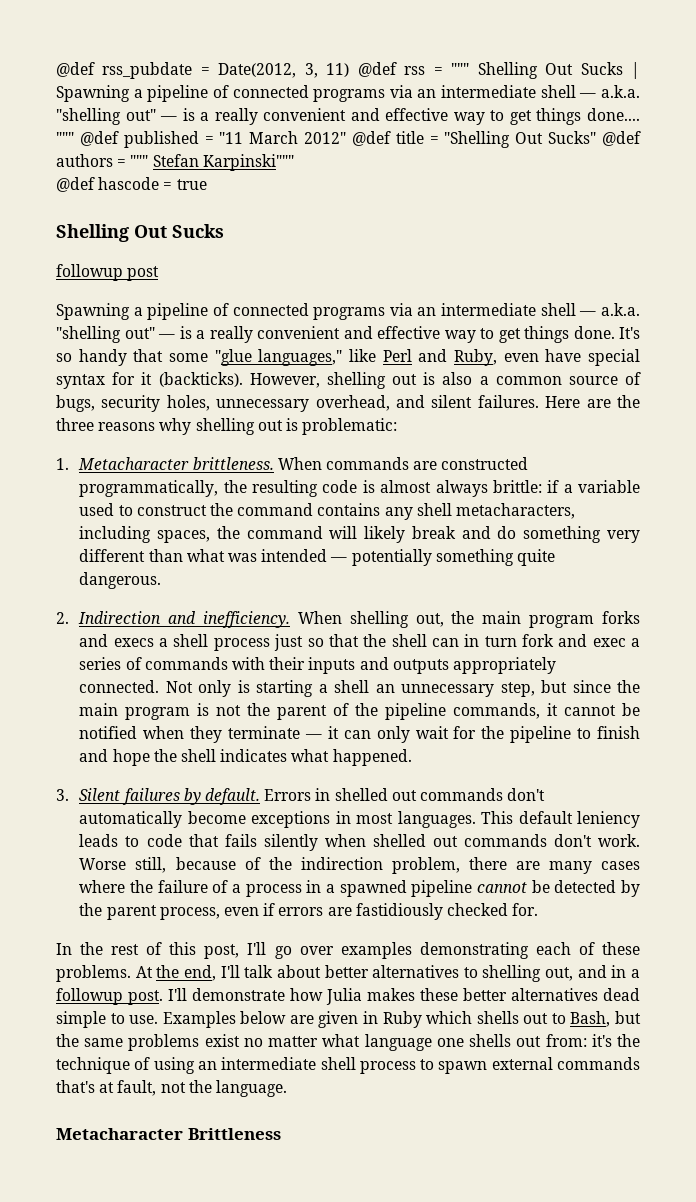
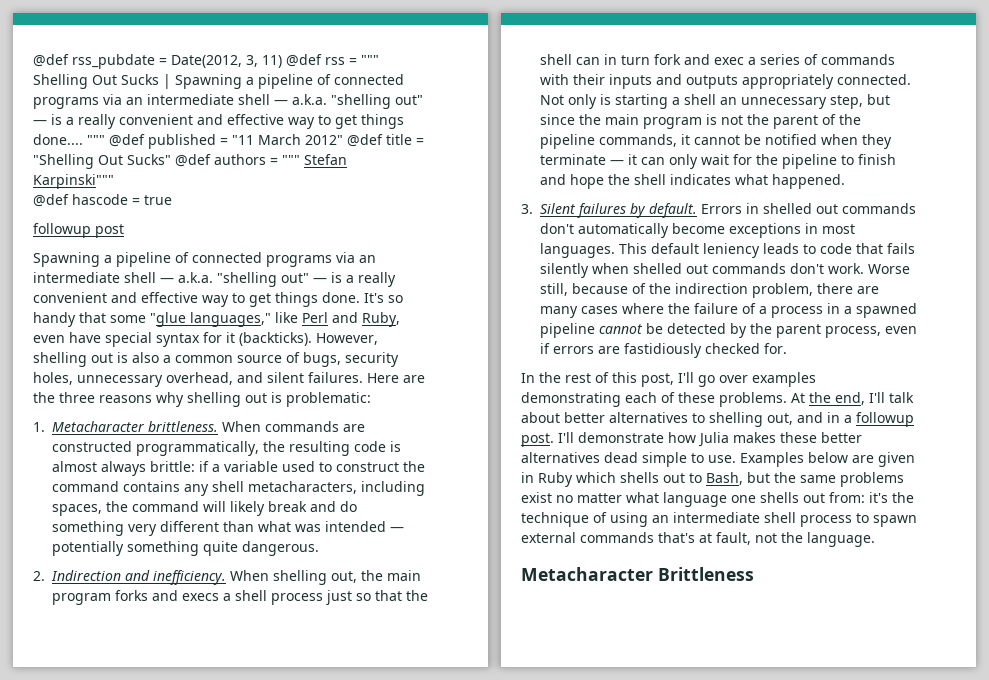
  @def hascode = true
- Shelling Out Sucks

